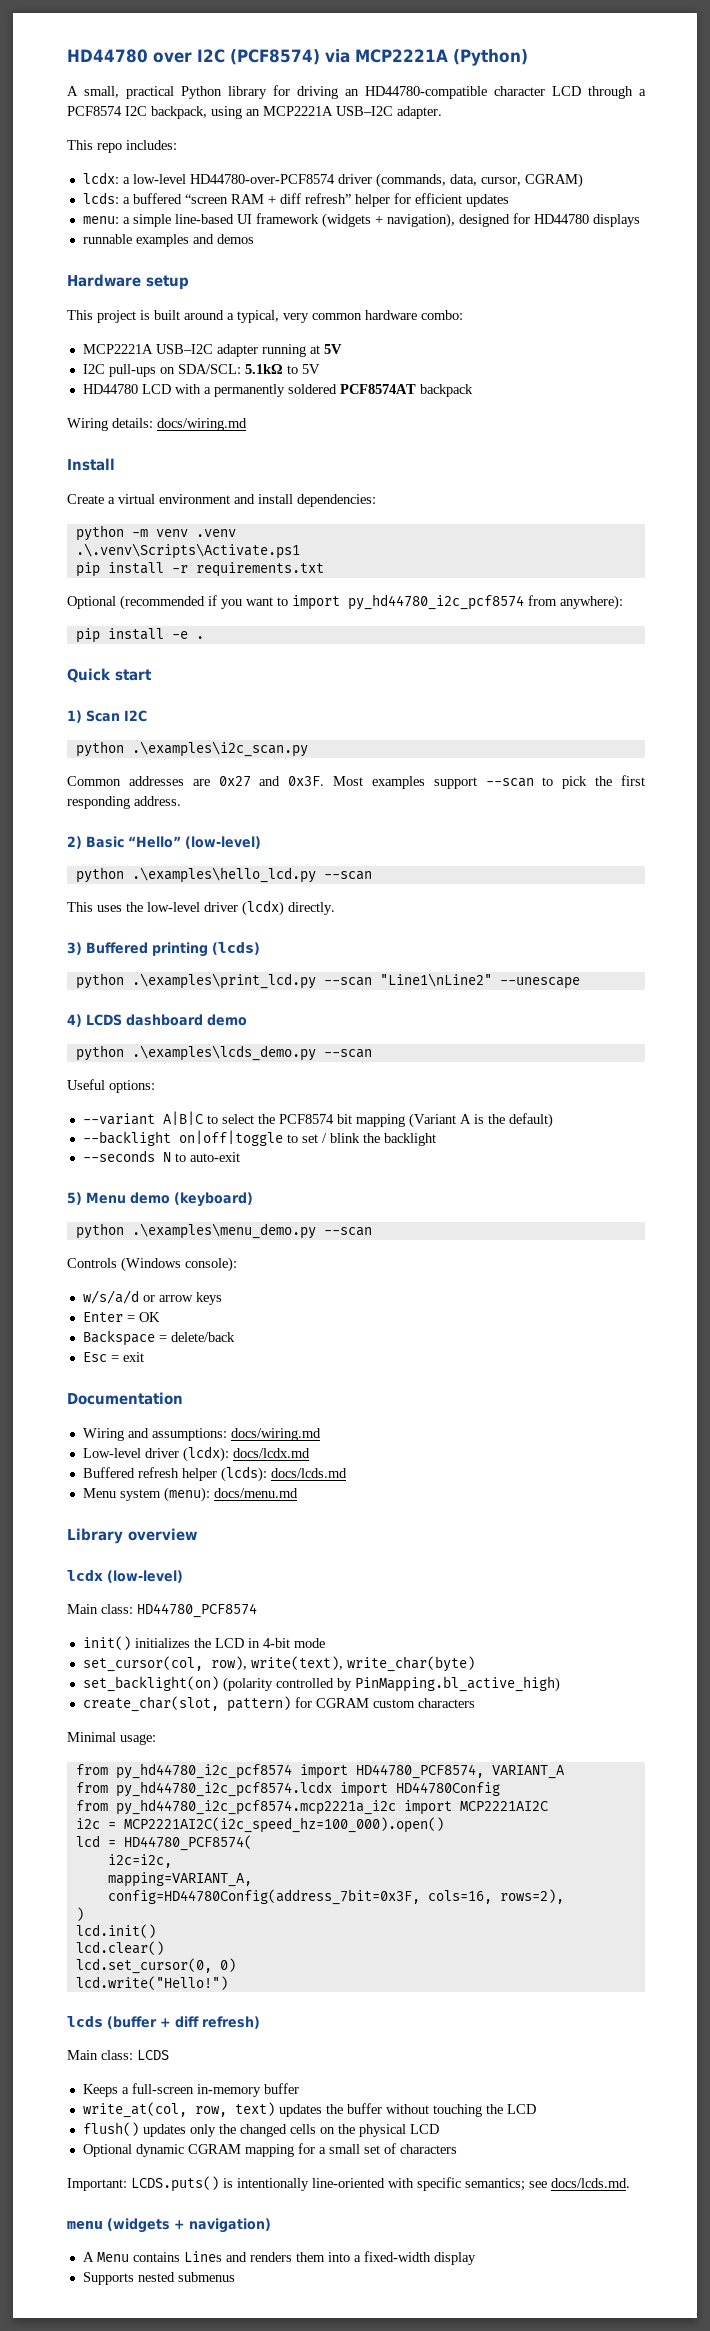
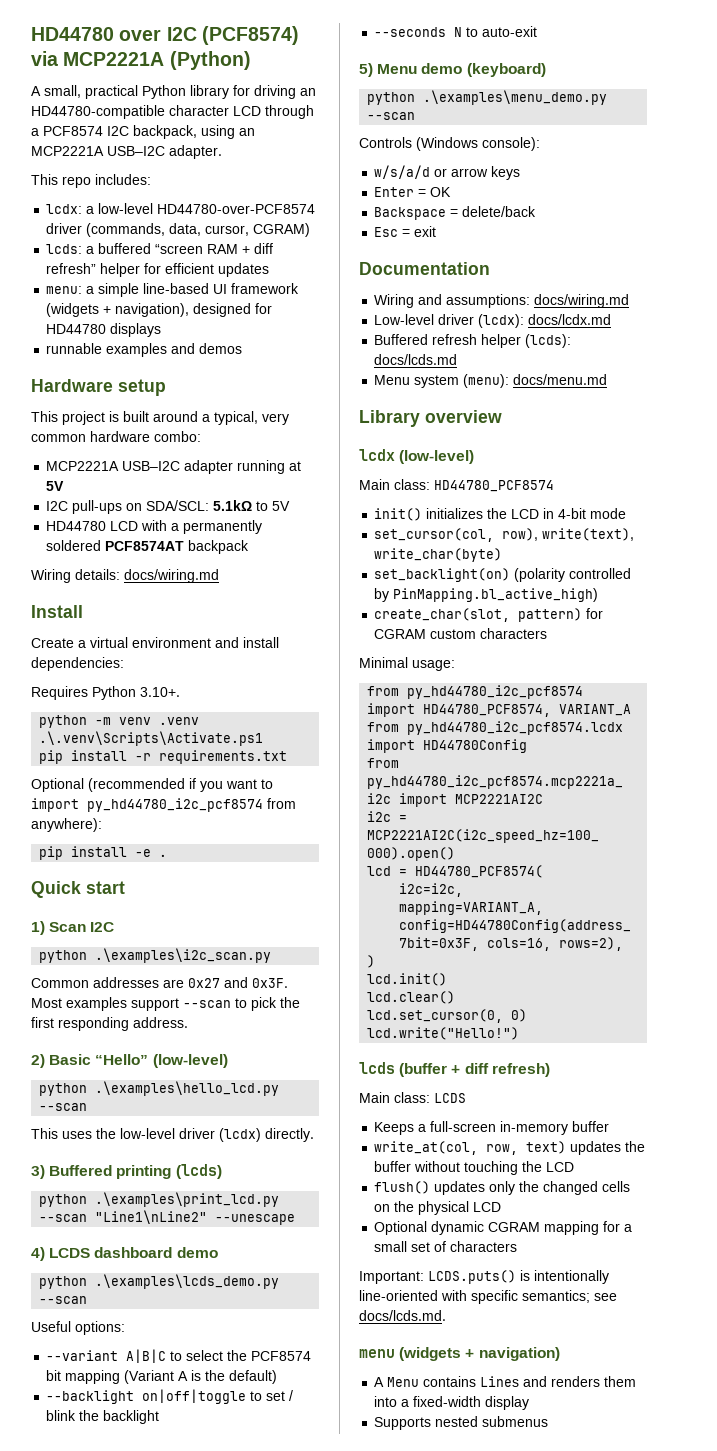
+ Requires Python 3.10+.

